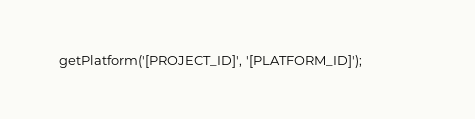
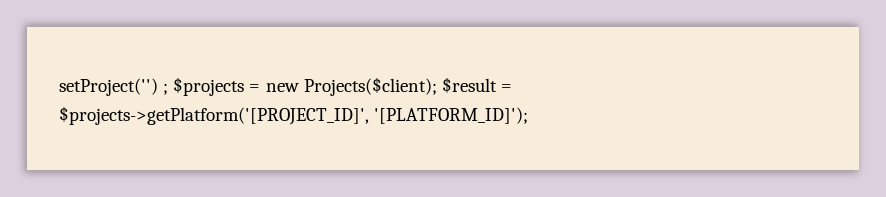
- getPlatform('[PROJECT_ID]', '[PLATFORM_ID]');
+ setProject('') ; $projects = new Projects($client); $result = $projects->getPlatform('[PROJECT_ID]', '[PLATFORM_ID]');

